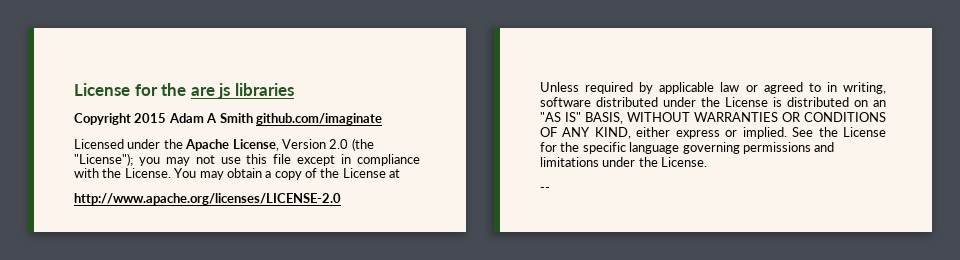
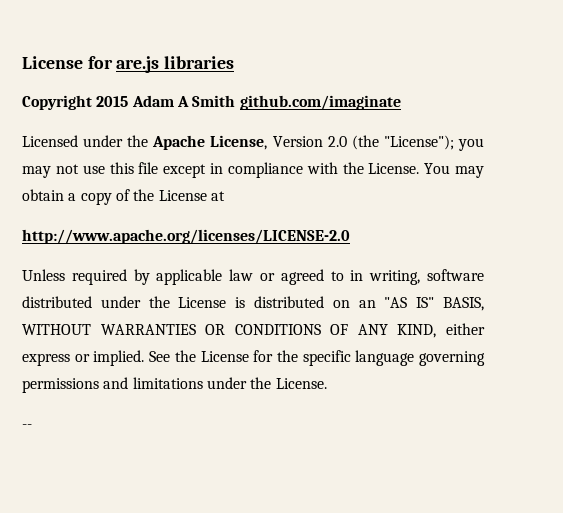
- License for the are js libraries
+ License for are.js libraries

